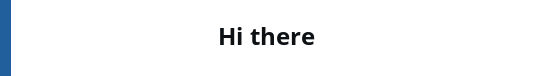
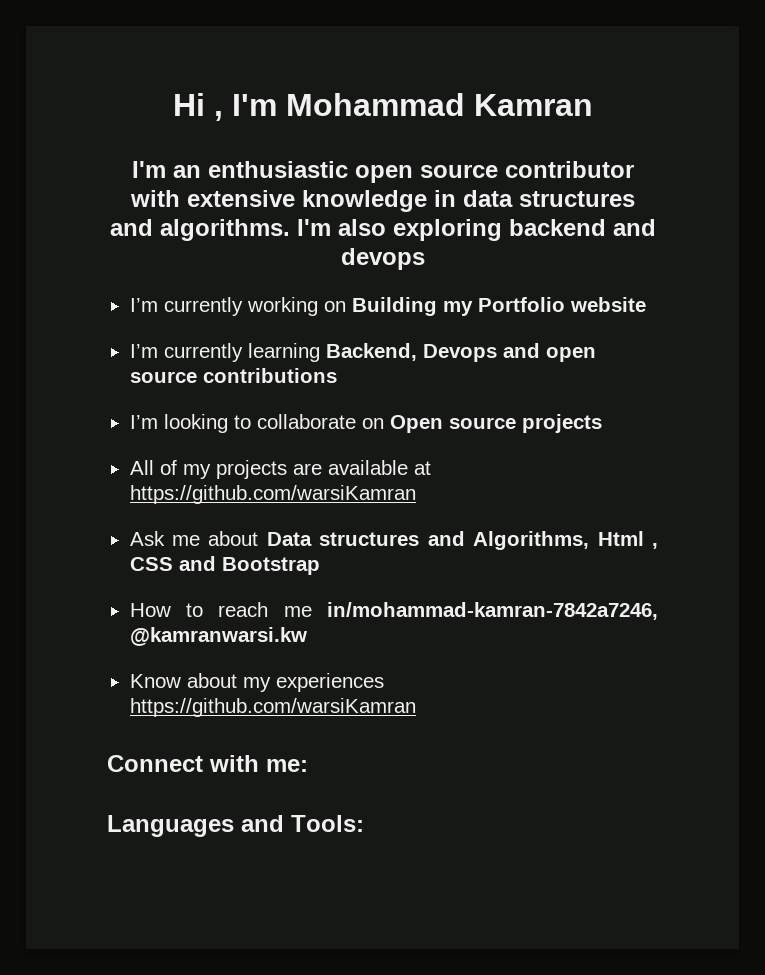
- Hi there
+ Hi , I'm Mohammad Kamran
+ I'm an enthusiastic open source contributor with extensive knowledge in data structures and algorithms. I'm also exploring backend and devops
+ I’m currently working on Building my Portfolio website
+ I’m currently learning Backend, Devops and open source contributions
+ I’m looking to collaborate on Open source projects
+ All of my projects are available at https://github.com/warsiKamran
+ Ask me about Data structures and Algorithms, Html , CSS and Bootstrap
+ How to reach me in/mohammad-kamran-7842a7246, @kamranwarsi.kw
+ Know about my experiences https://github.com/warsiKamran
+ Connect with me:
+ Languages and Tools:

